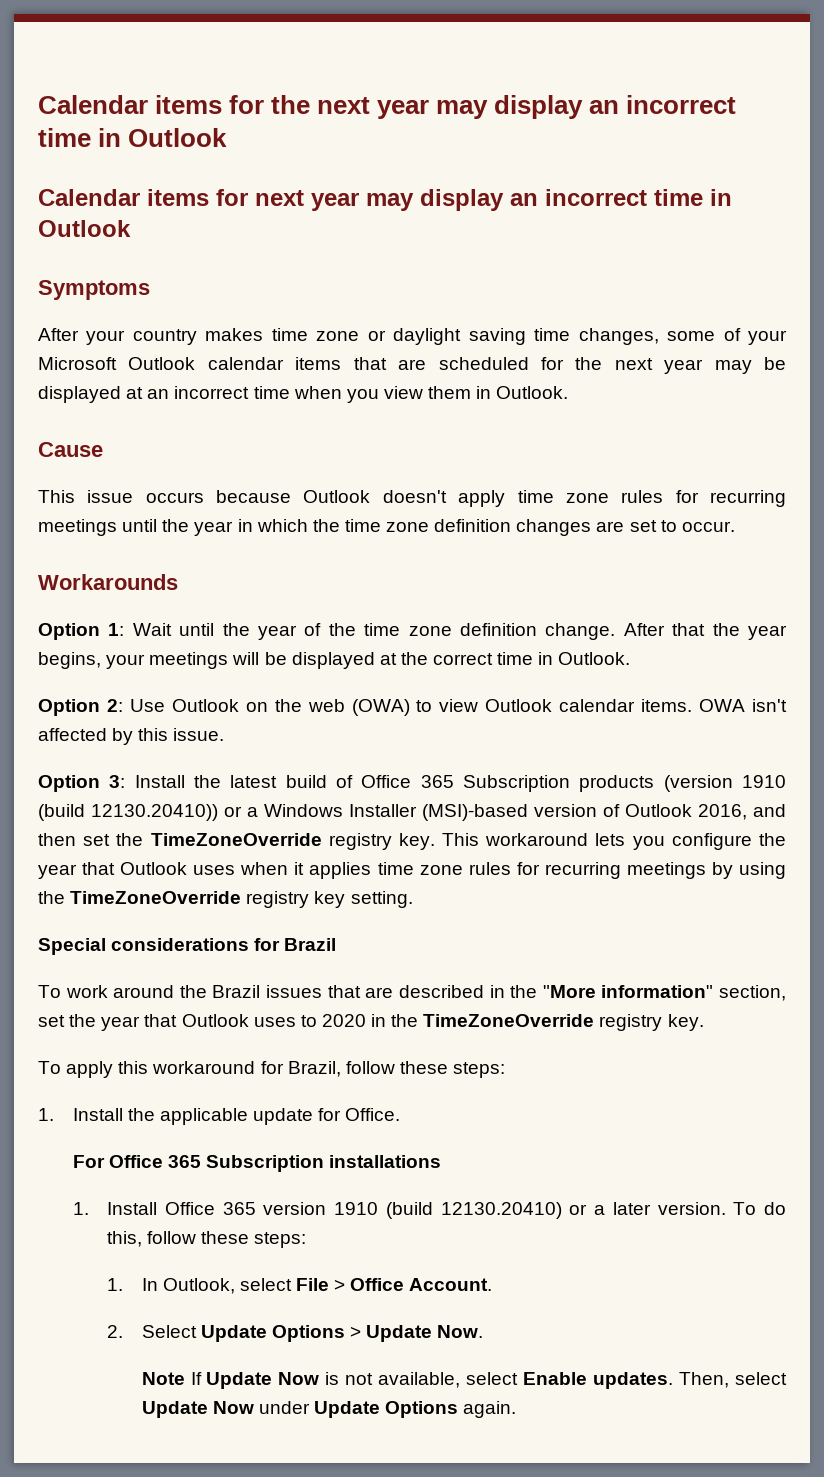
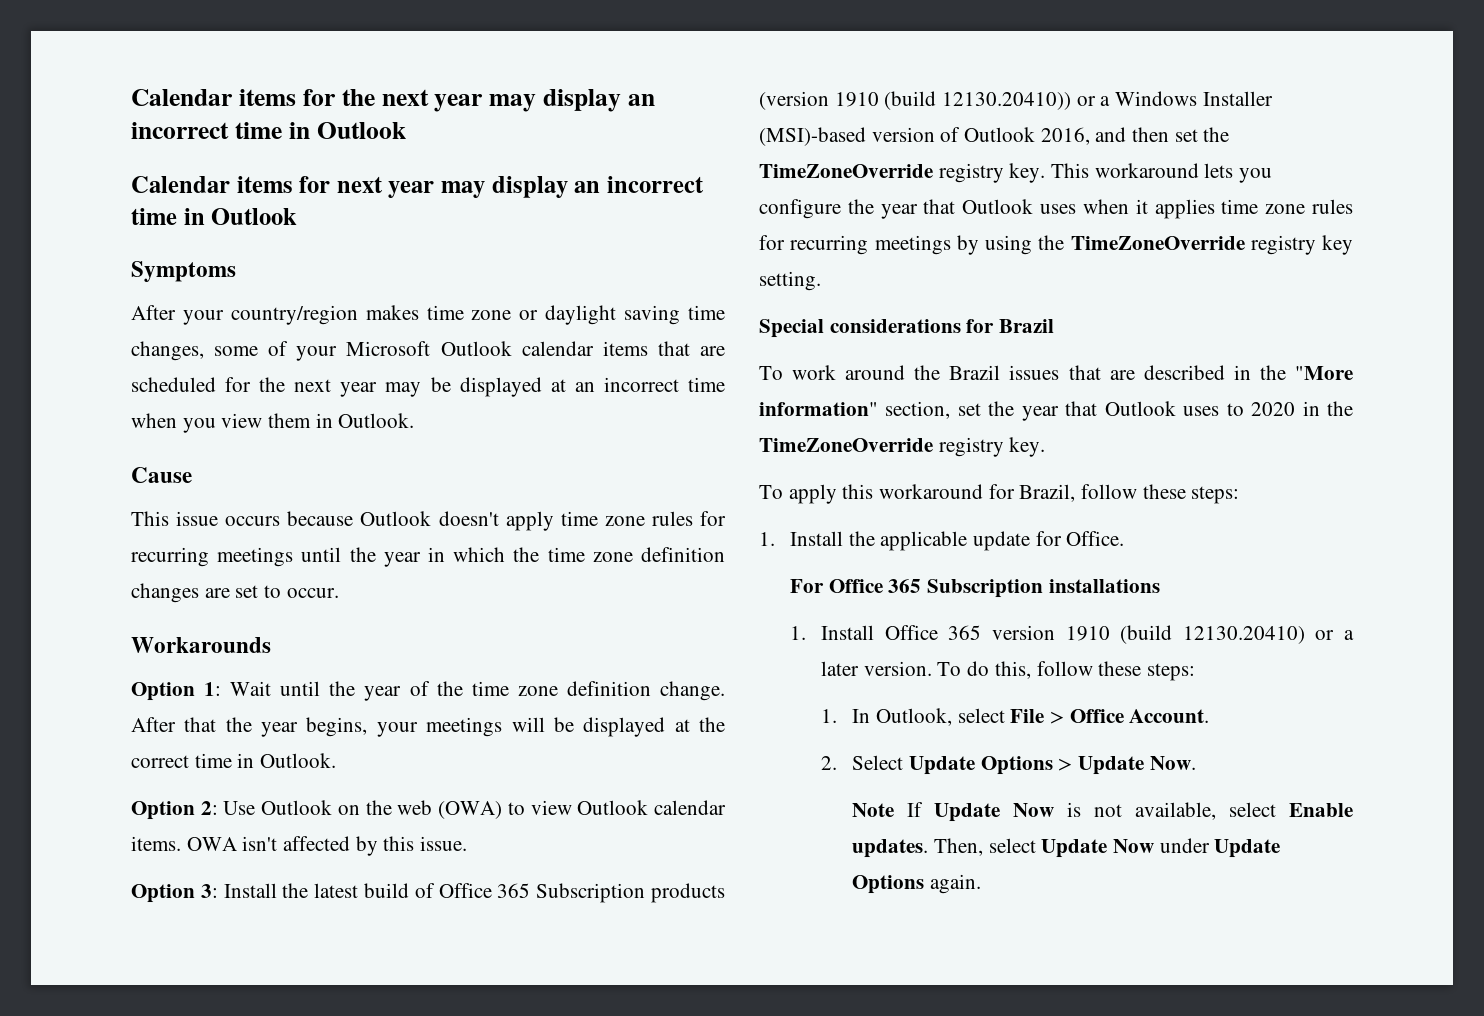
- After your country makes time zone or daylight saving time changes, some of your Microsoft Outlook calendar items that are scheduled for the next year may be displayed at an incorrect time when you view them in Outlook.
+ After your country/region makes time zone or daylight saving time changes, some of your Microsoft Outlook calendar items that are scheduled for the next year may be displayed at an incorrect time when you view them in Outlook.

